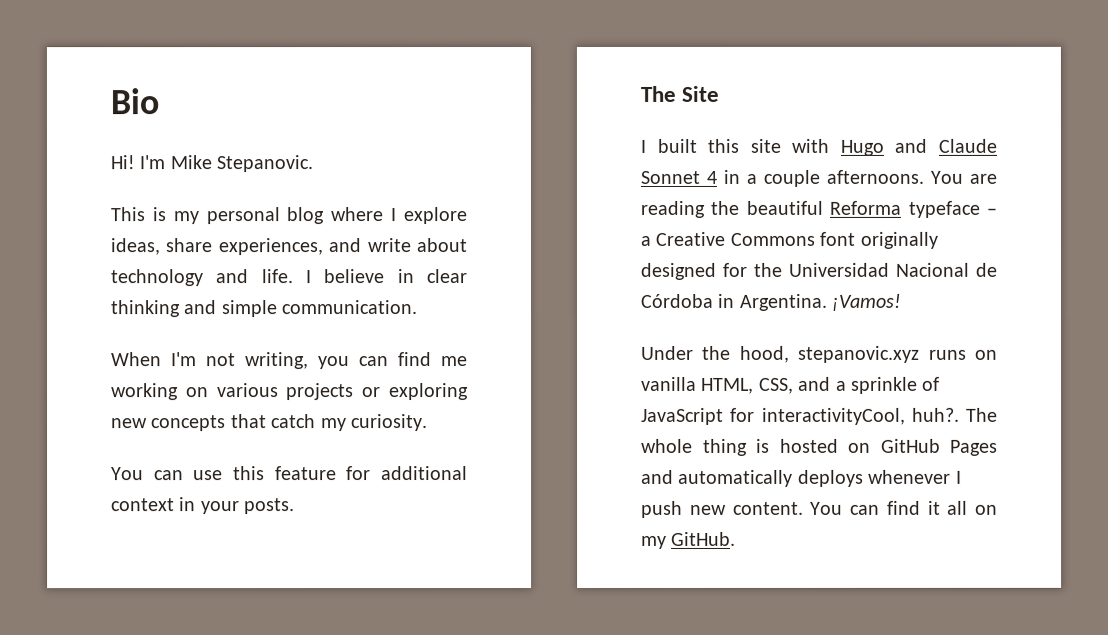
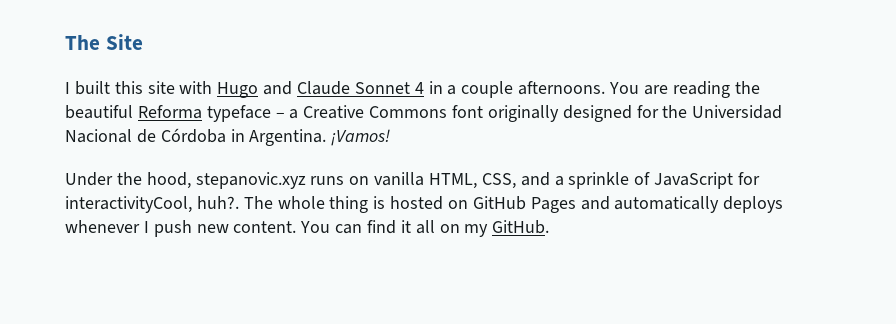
- Bio
- Hi! I'm Mike Stepanovic.
- This is my personal blog where I explore ideas, share experiences, and write about technology and life. I believe in clear thinking and simple communication.
- When I'm not writing, you can find me working on various projects or exploring new concepts that catch my curiosity.
- You can use this feature for additional context in your posts.

